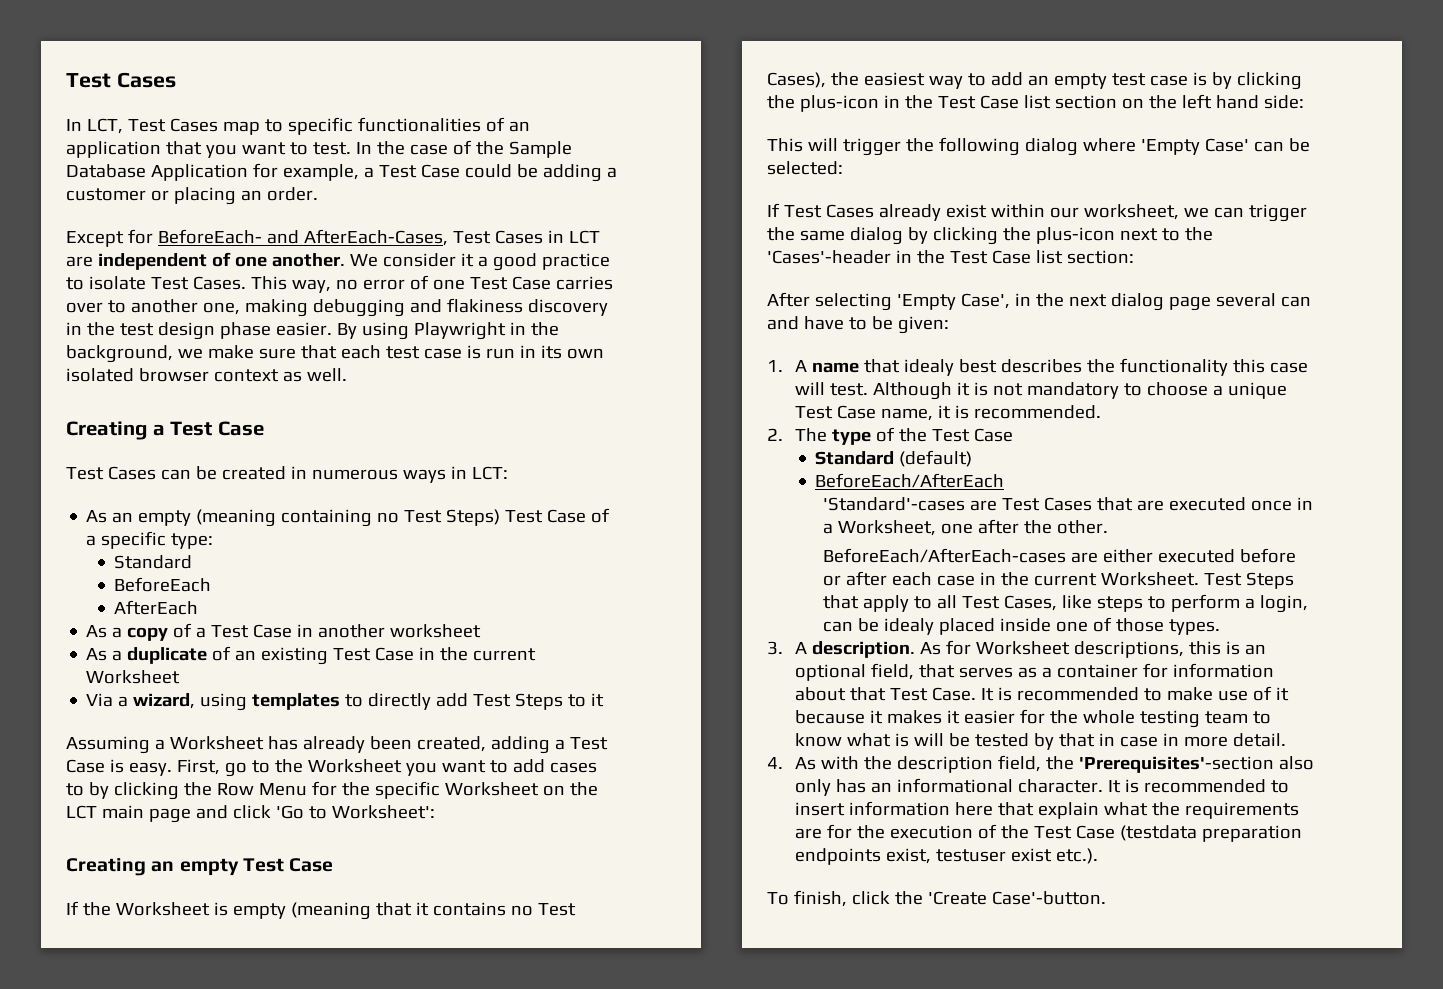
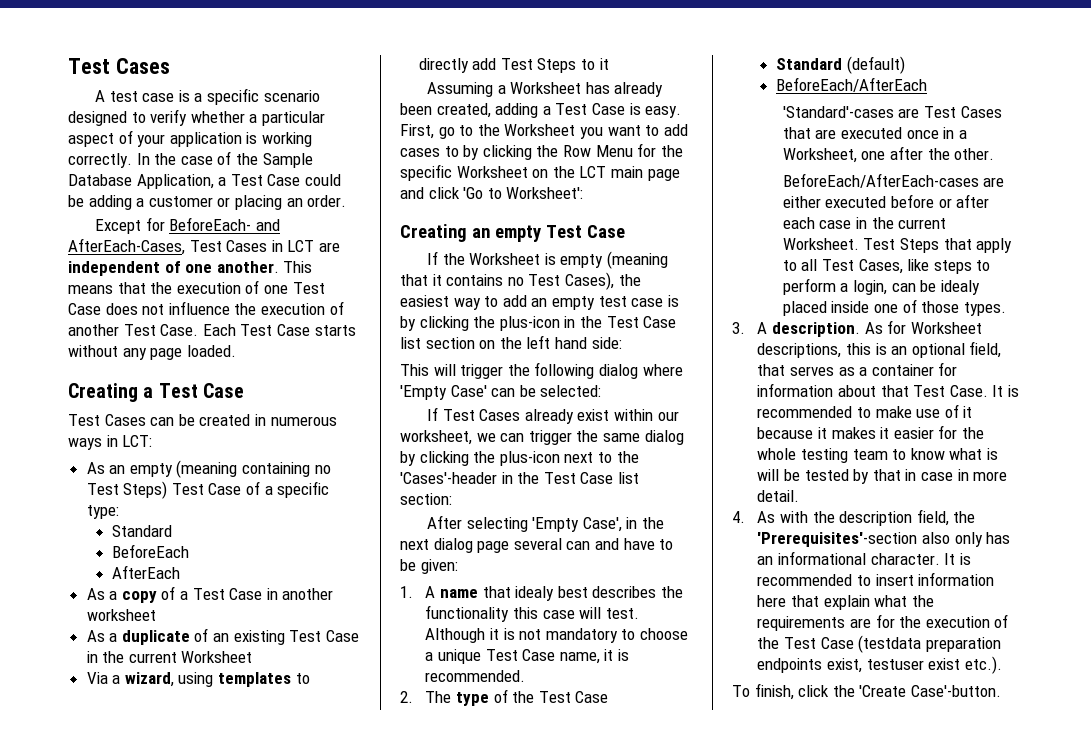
- In LCT, Test Cases map to specific functionalities of an application that you want to test.
+ A test case is a specific scenario designed to verify whether a particular aspect of your application is working correctly.
- In the case of the Sample Database Application for example, a Test Case could be adding a customer or placing an order.
+ In the case of the Sample Database Application, a Test Case could be adding a customer or placing an order.
- We consider it a good practice to isolate Test Cases. This way, no error of one Test Case carries over to another one, making debugging and flakiness discovery in the test design phase easier. By using Playwright in the background, we make sure that each test case is run in its own isolated browser context as well.
+ This means that the execution of one Test Case does not influence the execution of another Test Case. Each Test Case starts without any page loaded.

